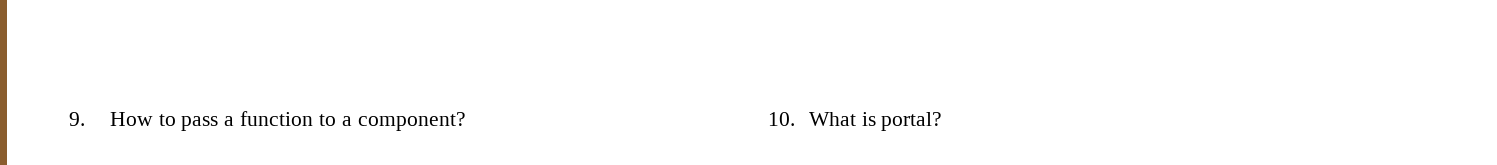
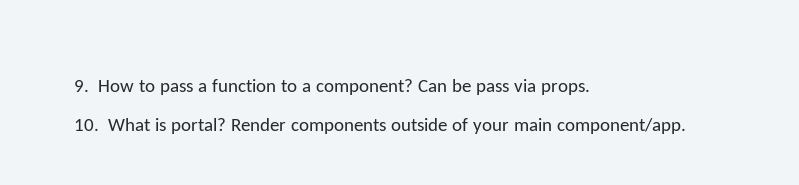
+ Can be pass via props.
+ Render components outside of your main component/app.

